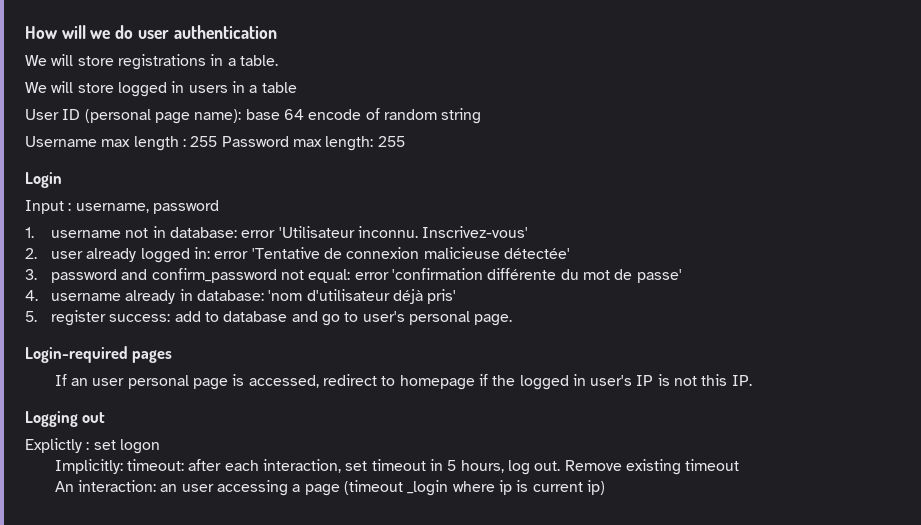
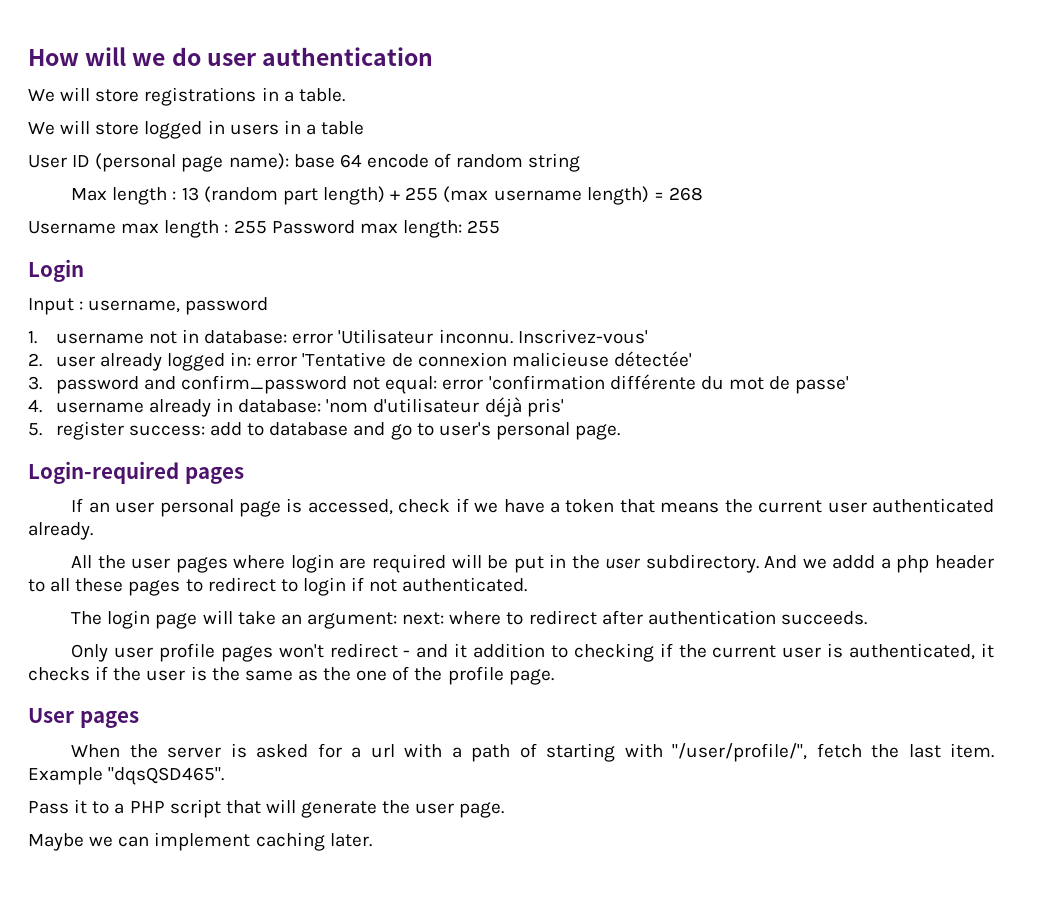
+ Max length : 13 (random part length) + 255 (max username length) = 268
- If an user personal page is accessed, redirect to homepage if the logged in user's IP is not this IP.
- Logging out
- Explictly : set logon
- Implicitly: timeout: after each interaction, set timeout in 5 hours, log out. Remove existing timeout
- An interaction: an user accessing a page (timeout _login where ip is current ip)
+ If an user personal page is accessed, check if we have a token that means the current user authenticated already.
+ All the user pages where login are required will be put in the user subdirectory. And we addd a php header to all these pages to redirect to login if not authenticated.
+ The login page will take an argument: next: where to redirect after authentication succeeds.
+ Only user profile pages won't redirect - and it addition to checking if the current user is authenticated, it checks if the user is the same as the one of the profile page.
+ User pages
+ When the server is asked for a url with a path of starting with "/user/profile/", fetch the last item. Example "dqsQSD465".
+ Pass it to a PHP script that will generate the user page.
+ Maybe we can implement caching later.

